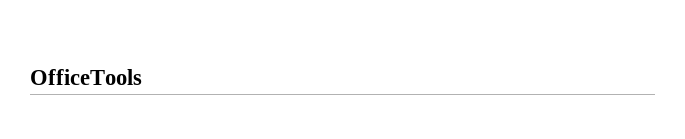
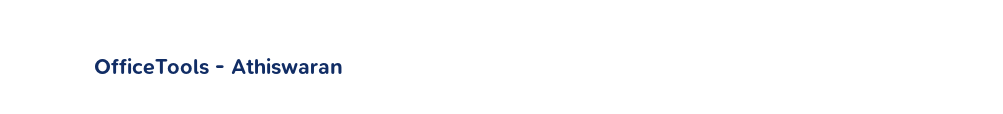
- OfficeTools
+ OfficeTools - Athiswaran

